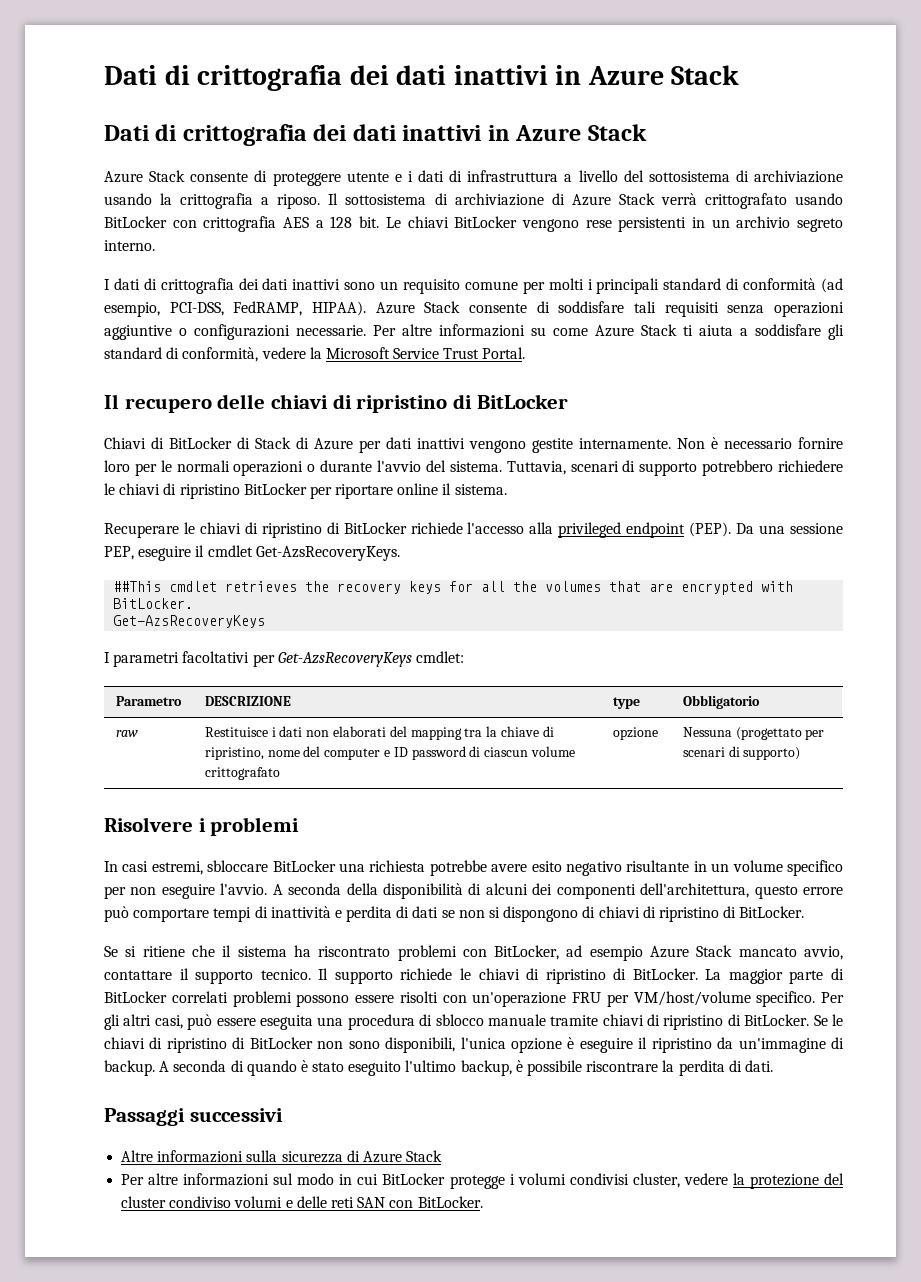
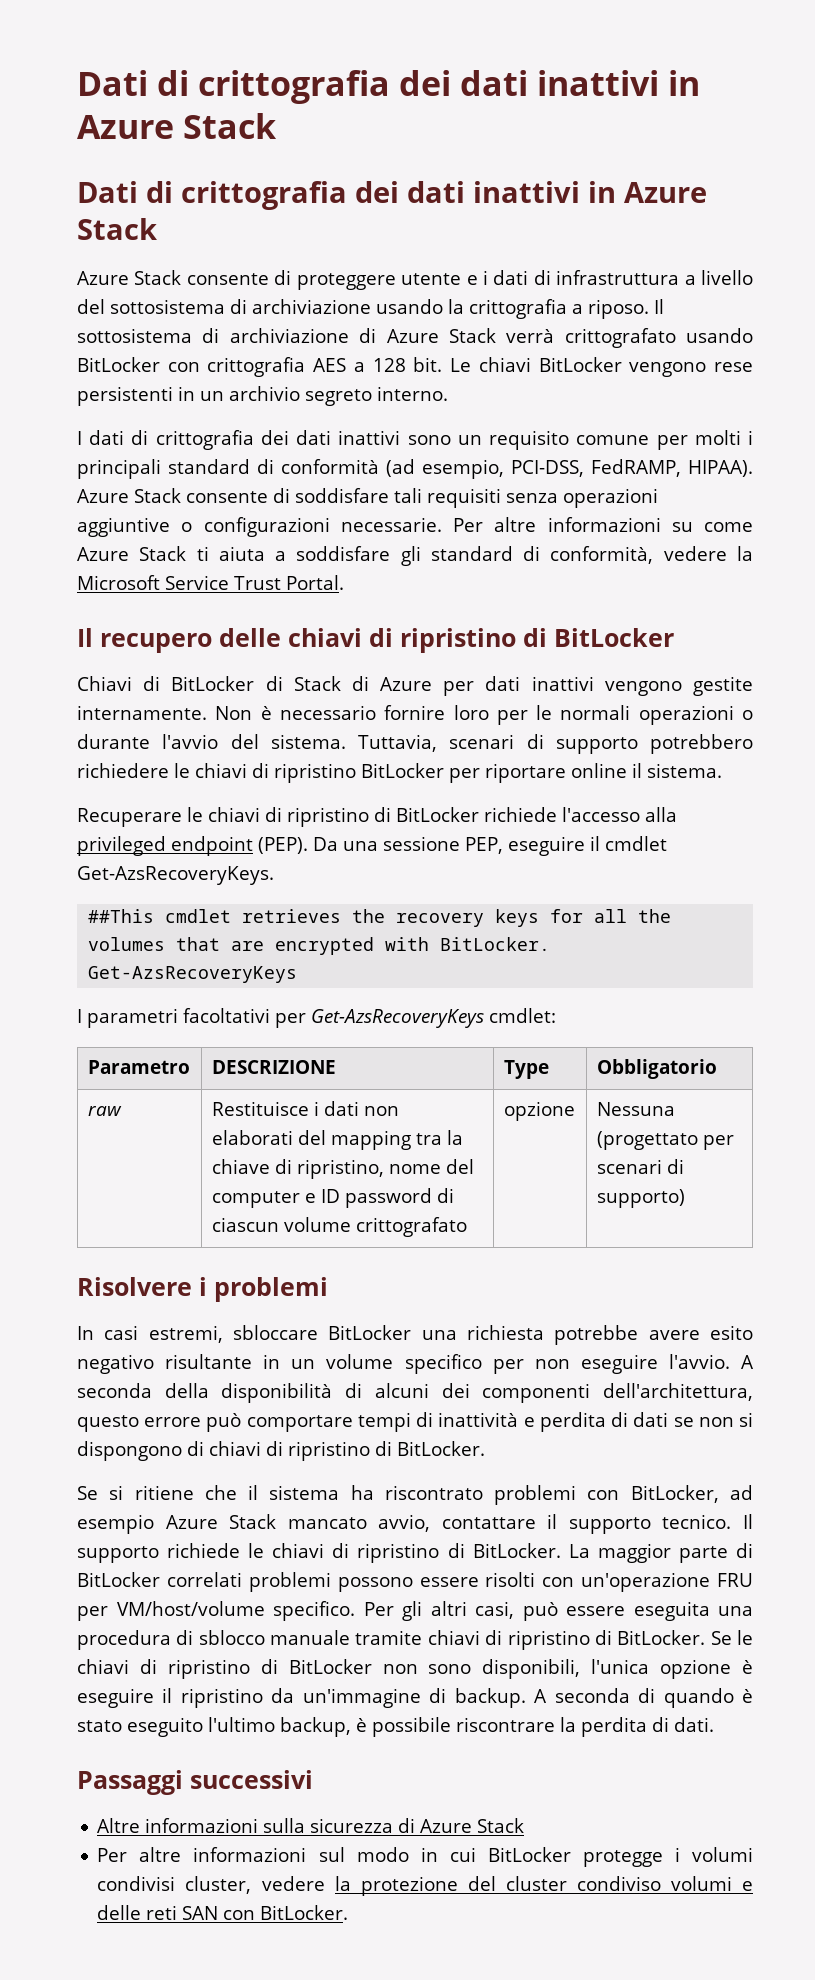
- Parametro | DESCRIZIONE | type | Obbligatorio
+ Parametro | DESCRIZIONE | Type | Obbligatorio

